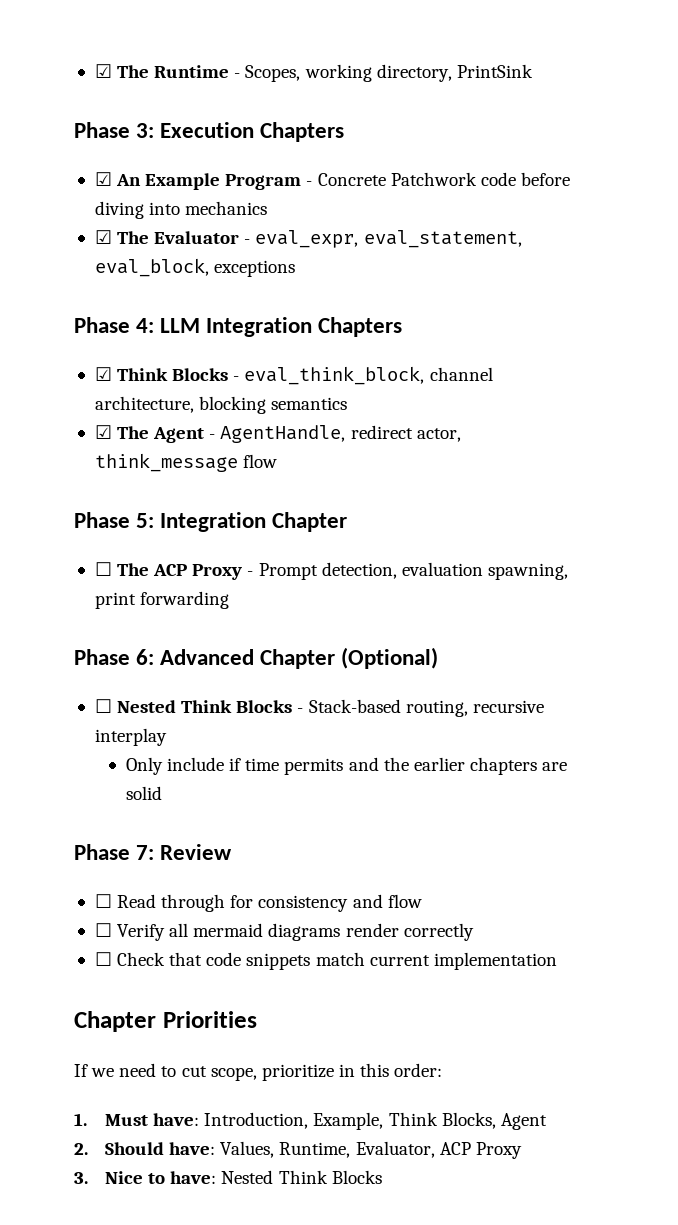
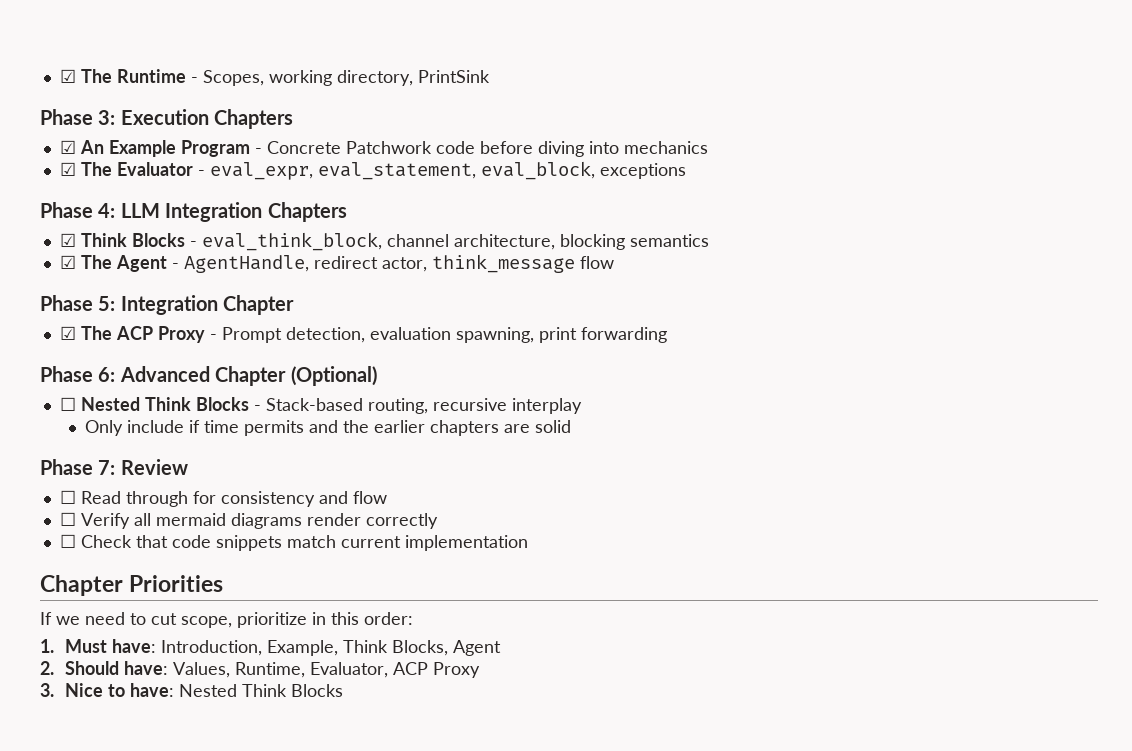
- ☐ The ACP Proxy - Prompt detection, evaluation spawning, print forwarding
+ ☑ The ACP Proxy - Prompt detection, evaluation spawning, print forwarding

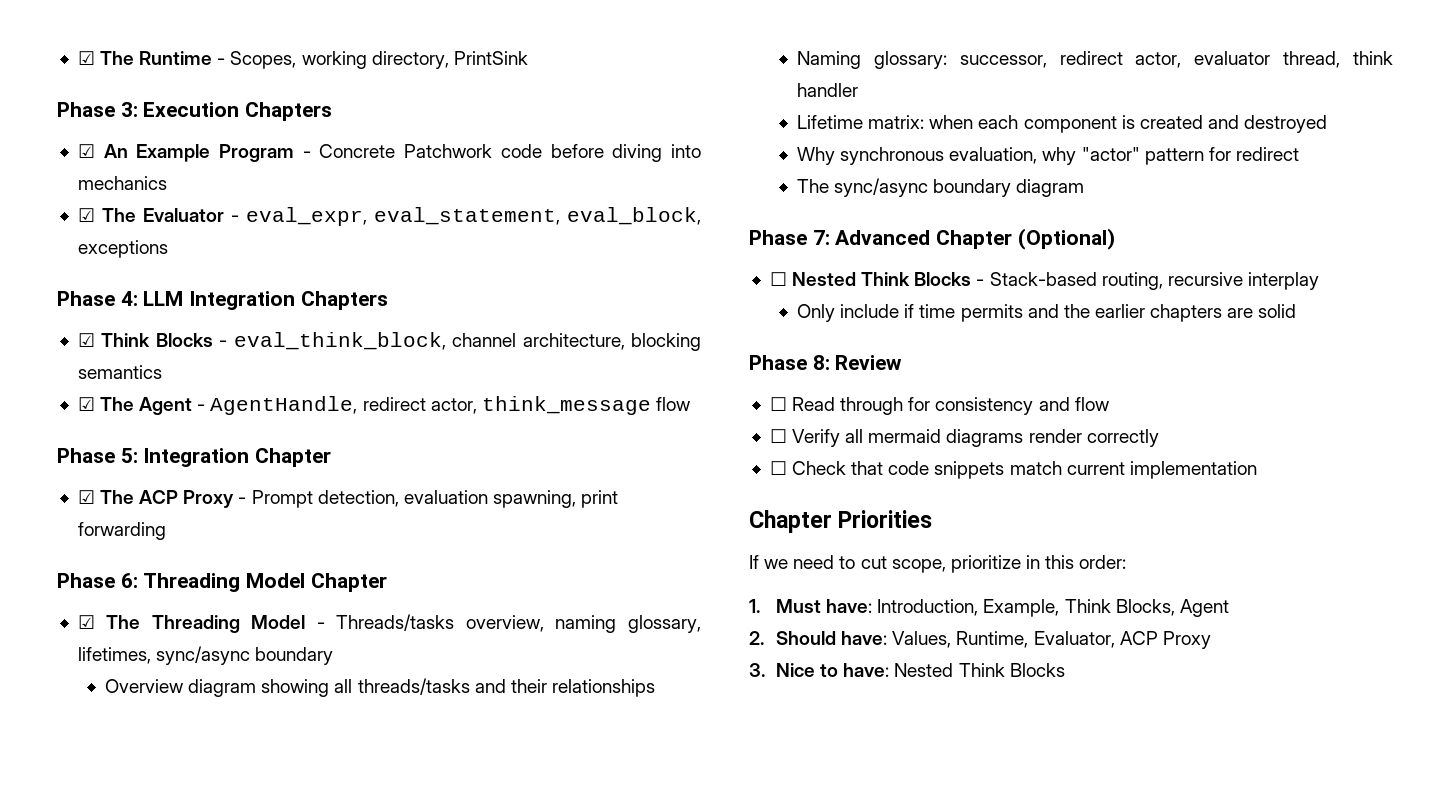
- Phase 6: Advanced Chapter (Optional)
+ Phase 6: Threading Model Chapter
+ ☑ The Threading Model - Threads/tasks overview, naming glossary, lifetimes, sync/async boundary
+ Overview diagram showing all threads/tasks and their relationships
+ Naming glossary: successor, redirect actor, evaluator thread, think handler
+ Lifetime matrix: when each component is created and destroyed
+ Why synchronous evaluation, why "actor" pattern for redirect
+ The sync/async boundary diagram
+ Phase 7: Advanced Chapter (Optional)
- Phase 7: Review
+ Phase 8: Review

